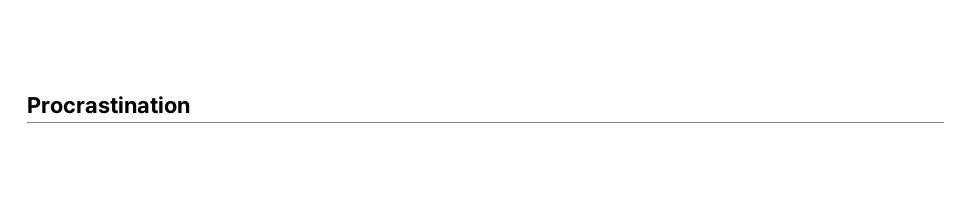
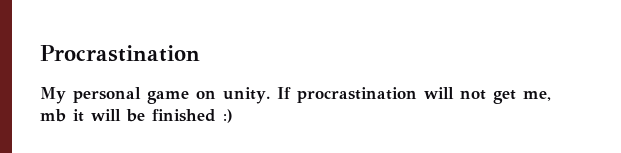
+ My personal game on unity. If procrastination will not get me, mb it will be finished :)

